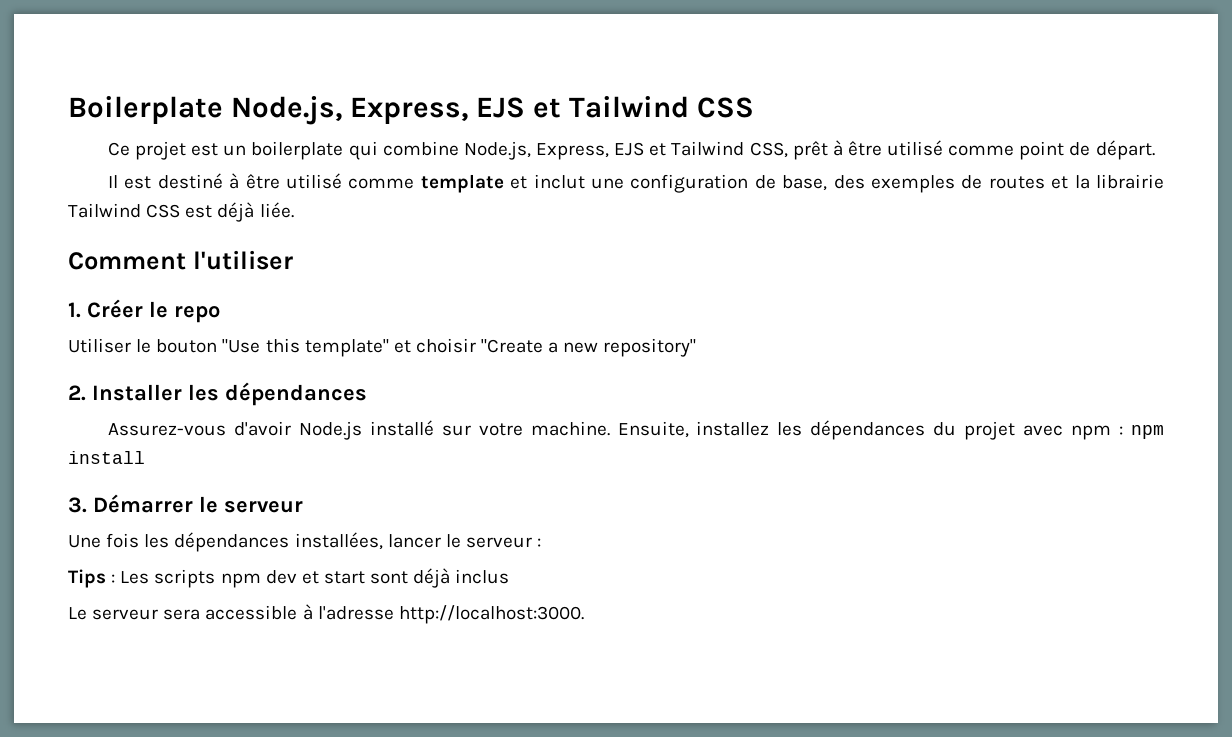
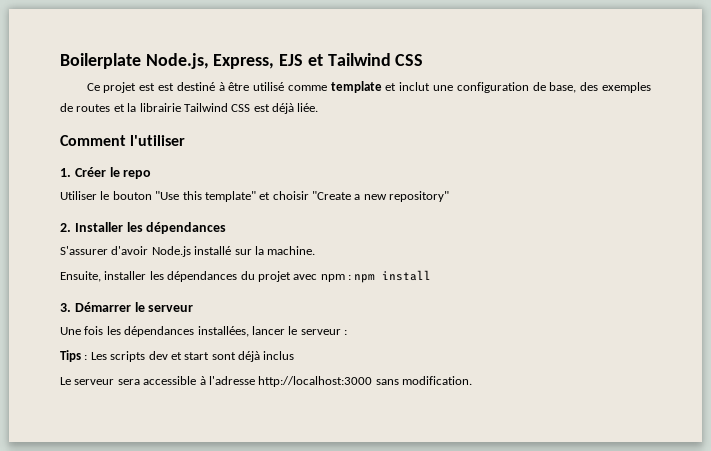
- Ce projet est un boilerplate qui combine Node.js, Express, EJS et Tailwind CSS, prêt à être utilisé comme point de départ.
- Il est destiné à être utilisé comme template et inclut une configuration de base, des exemples de routes et la librairie Tailwind CSS est déjà liée.
+ Ce projet est est destiné à être utilisé comme template et inclut une configuration de base, des exemples de routes et la librairie Tailwind CSS est déjà liée.
- Assurez-vous d'avoir Node.js installé sur votre machine. Ensuite, installez les dépendances du projet avec npm : npm install
+ S'assurer d'avoir Node.js installé sur la machine.
+ Ensuite, installer les dépendances du projet avec npm : npm install
- Tips : Les scripts npm dev et start sont déjà inclus
+ Tips : Les scripts dev et start sont déjà inclus
- Le serveur sera accessible à l'adresse http://localhost:3000.
+ Le serveur sera accessible à l'adresse http://localhost:3000 sans modification.

